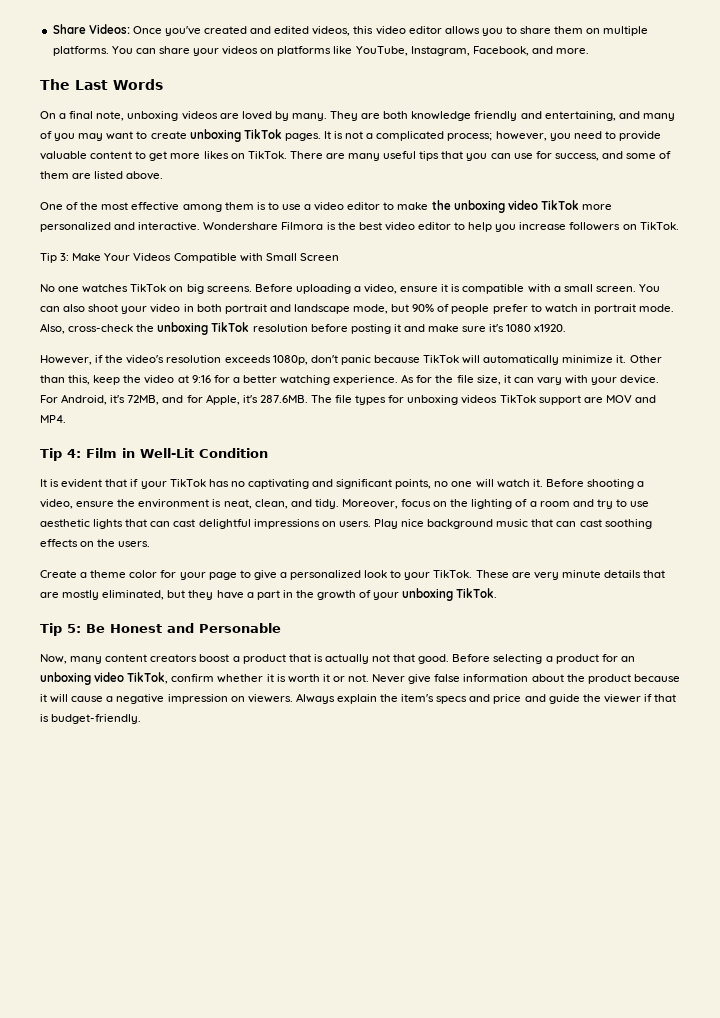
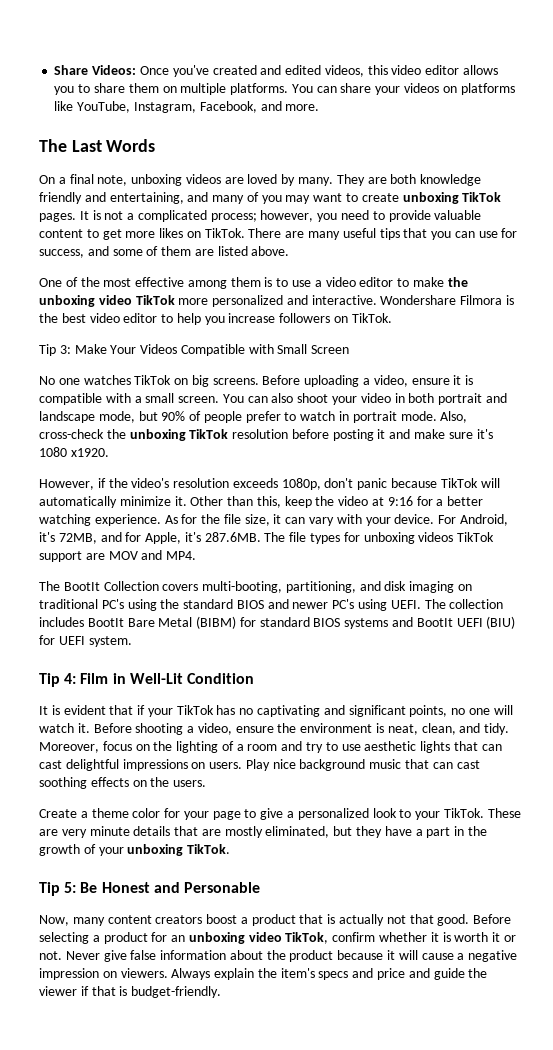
+ The BootIt Collection covers multi-booting, partitioning, and disk imaging on traditional PC's using the standard BIOS and newer PC's using UEFI. The collection includes BootIt Bare Metal (BIBM) for standard BIOS systems and BootIt UEFI (BIU) for UEFI system.

